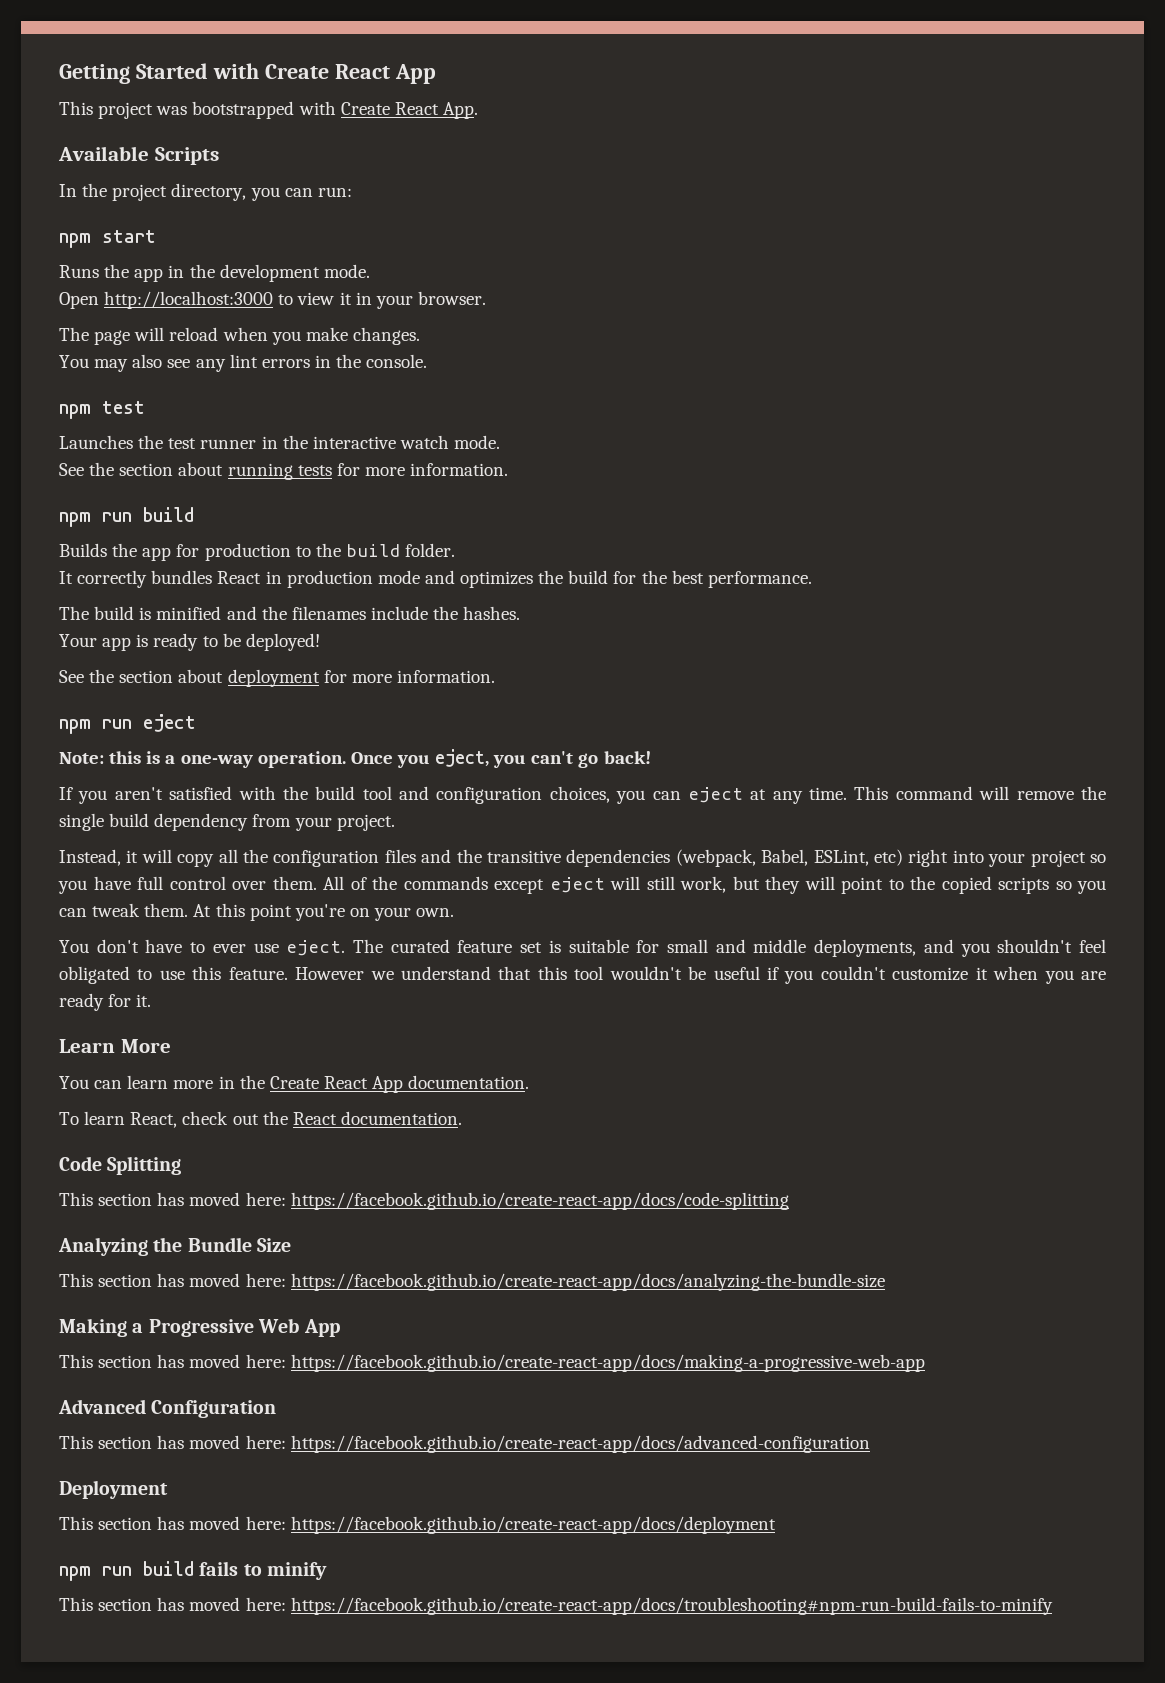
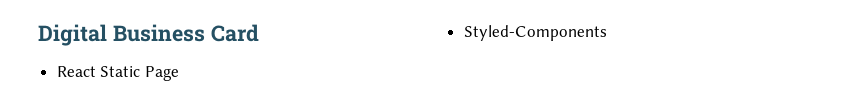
- Getting Started with Create React App
- This project was bootstrapped with Create React App.
- Available Scripts
- In the project directory, you can run:
- npm start
- Runs the app in the development mode.
- Open http://localhost:3000 to view it in your browser.
- The page will reload when you make changes.
- You may also see any lint errors in the console.
- npm test
- Launches the test runner in the interactive watch mode.
- See the section about running tests for more information.
- npm run build
- Builds the app for production to the build folder.
- It correctly bundles React in production mode and optimizes the build for the best performance.
- The build is minified and the filenames include the hashes.
- Your app is ready to be deployed!
- See the section about deployment for more information.
- npm run eject
- Note: this is a one-way operation. Once you eject, you can't go back!
- If you aren't satisfied with the build tool and configuration choices, you can eject at any time. This command will remove the single build dependency from your project.
- Instead, it will copy all the configuration files and the transitive dependencies (webpack, Babel, ESLint, etc) right into your project so you have full control over them. All of the commands except eject will still work, but they will point to the copied scripts so you can tweak them. At this point you're on your own.
- You don't have to ever use eject. The curated feature set is suitable for small and middle deployments, and you shouldn't feel obligated to use this feature. However we understand that this tool wouldn't be useful if you couldn't customize it when you are ready for it.
- Learn More
- You can learn more in the Create React App documentation.
- To learn React, check out the React documentation.
- Code Splitting
- This section has moved here: https://facebook.github.io/create-react-app/docs/code-splitting
- Analyzing the Bundle Size
- This section has moved here: https://facebook.github.io/create-react-app/docs/analyzing-the-bundle-size
- Making a Progressive Web App
- This section has moved here: https://facebook.github.io/create-react-app/docs/making-a-progressive-web-app
- Advanced Configuration
- This section has moved here: https://facebook.github.io/create-react-app/docs/advanced-configuration
- Deployment
- This section has moved here: https://facebook.github.io/create-react-app/docs/deployment
- npm run build fails to minify
- This section has moved here: https://facebook.github.io/create-react-app/docs/troubleshooting#npm-run-build-fails-to-minify
+ Digital Business Card
+ React Static Page
+ Styled-Components

